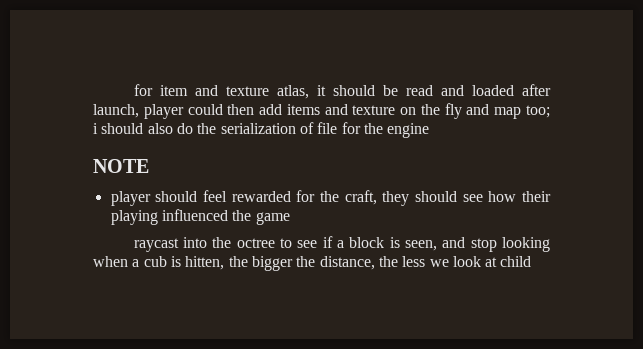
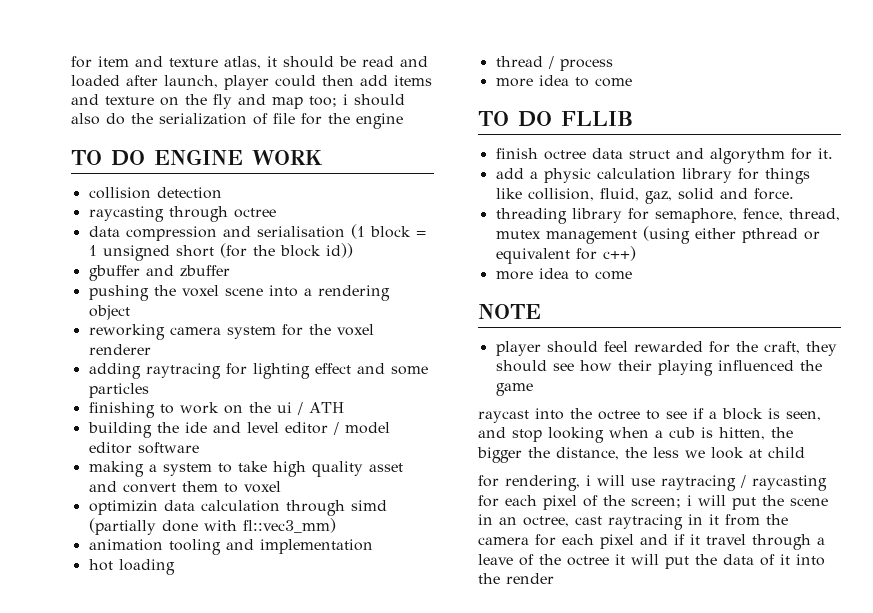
+ TO DO ENGINE WORK
+ collision detection
+ raycasting through octree
+ data compression and serialisation (1 block = 1 unsigned short (for the block id))
+ gbuffer and zbuffer
+ pushing the voxel scene into a rendering object
+ reworking camera system for the voxel renderer
+ adding raytracing for lighting effect and some particles
+ finishing to work on the ui / ATH
+ building the ide and level editor / model editor software
+ making a system to take high quality asset and convert them to voxel
+ optimizin data calculation through simd (partially done with fl::vec3_mm)
+ animation tooling and implementation
+ hot loading
+ thread / process
+ more idea to come
+ TO DO FLLIB
+ finish octree data struct and algorythm for it.
+ add a physic calculation library for things like collision, fluid, gaz, solid and force.
+ threading library for semaphore, fence, thread, mutex management (using either pthread or equivalent for c++)
+ more idea to come
+ for rendering, i will use raytracing / raycasting for each pixel of the screen; i will put the scene in an octree, cast raytracing in it from the camera for each pixel and if it travel through a leave of the octree it will put the data of it into the render

